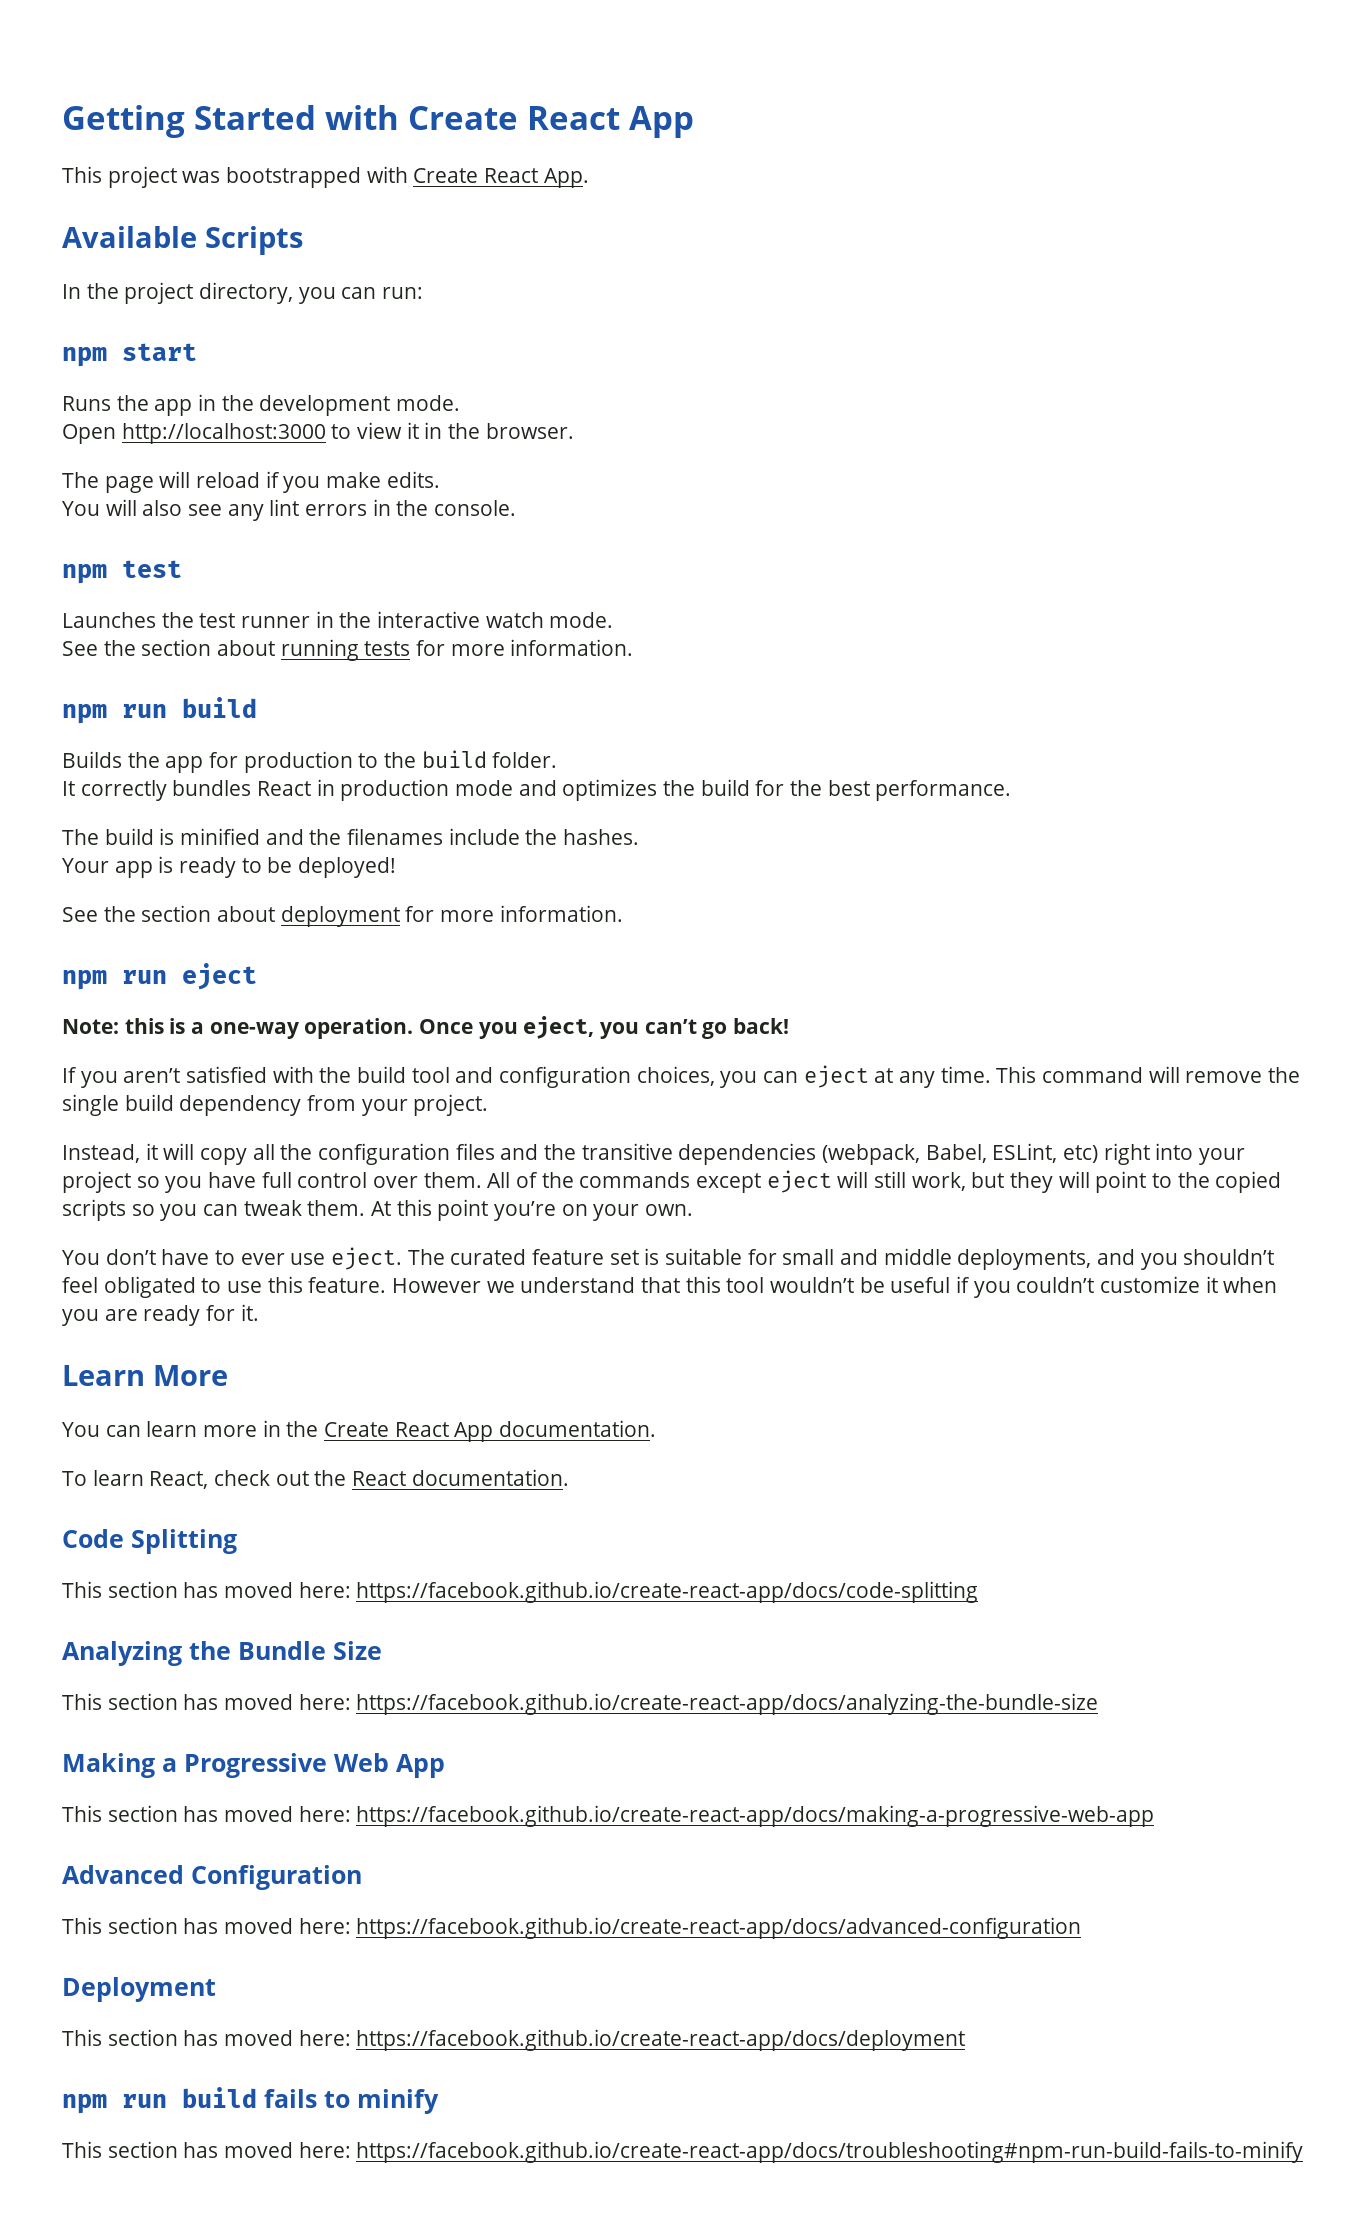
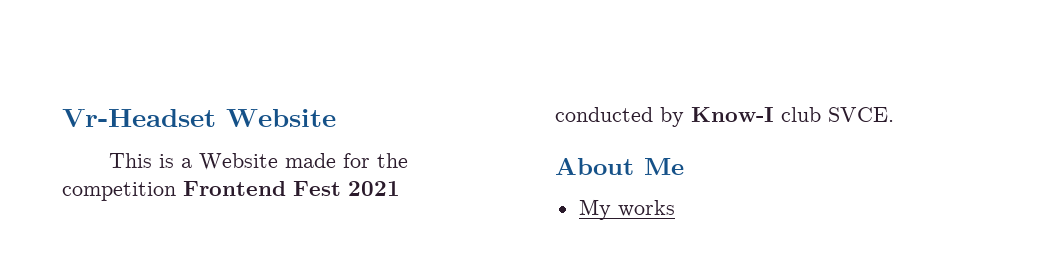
- Getting Started with Create React App
- This project was bootstrapped with Create React App.
- Available Scripts
- In the project directory, you can run:
- npm start
- Runs the app in the development mode.
- Open http://localhost:3000 to view it in the browser.
- The page will reload if you make edits.
- You will also see any lint errors in the console.
- npm test
- Launches the test runner in the interactive watch mode.
- See the section about running tests for more information.
- npm run build
- Builds the app for production to the build folder.
- It correctly bundles React in production mode and optimizes the build for the best performance.
- The build is minified and the filenames include the hashes.
- Your app is ready to be deployed!
- See the section about deployment for more information.
- npm run eject
- Note: this is a one-way operation. Once you eject, you can’t go back!
- If you aren’t satisfied with the build tool and configuration choices, you can eject at any time. This command will remove the single build dependency from your project.
- Instead, it will copy all the configuration files and the transitive dependencies (webpack, Babel, ESLint, etc) right into your project so you have full control over them. All of the commands except eject will still work, but they will point to the copied scripts so you can tweak them. At this point you’re on your own.
- You don’t have to ever use eject. The curated feature set is suitable for small and middle deployments, and you shouldn’t feel obligated to use this feature. However we understand that this tool wouldn’t be useful if you couldn’t customize it when you are ready for it.
- Learn More
- You can learn more in the Create React App documentation.
- To learn React, check out the React documentation.
- Code Splitting
- This section has moved here: https://facebook.github.io/create-react-app/docs/code-splitting
- Analyzing the Bundle Size
- This section has moved here: https://facebook.github.io/create-react-app/docs/analyzing-the-bundle-size
- Making a Progressive Web App
- This section has moved here: https://facebook.github.io/create-react-app/docs/making-a-progressive-web-app
- Advanced Configuration
- This section has moved here: https://facebook.github.io/create-react-app/docs/advanced-configuration
- Deployment
- This section has moved here: https://facebook.github.io/create-react-app/docs/deployment
- npm run build fails to minify
- This section has moved here: https://facebook.github.io/create-react-app/docs/troubleshooting#npm-run-build-fails-to-minify
+ Vr-Headset Website
+ This is a Website made for the competition Frontend Fest 2021 conducted by Know-I club SVCE.
+ About Me
+ My works

